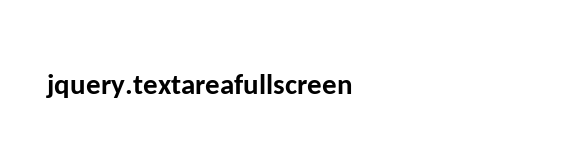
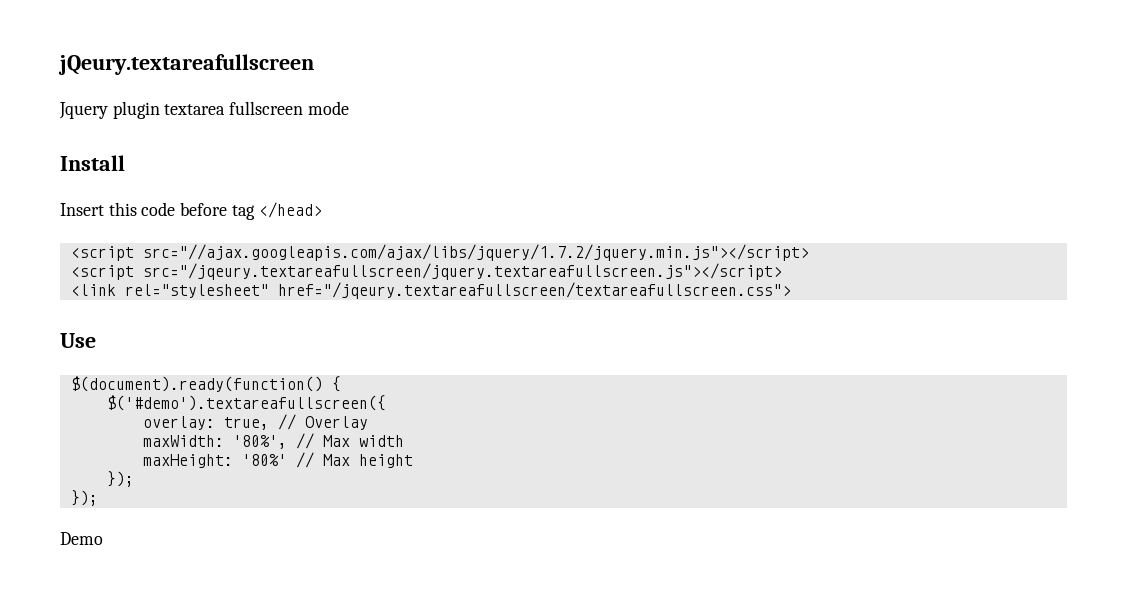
- jquery.textareafullscreen
+ jQeury.textareafullscreen
+ Jquery plugin textarea fullscreen mode
+ Install
+ Insert this code before tag </head>
+ <script src="//ajax.googleapis.com/ajax/libs/jquery/1.7.2/jquery.min.js"></script>
+ <script src="/jqeury.textareafullscreen/jquery.textareafullscreen.js"></script>
+ <link rel="stylesheet" href="/jqeury.textareafullscreen/textareafullscreen.css">
+ Use
+ $(document).ready(function() {
+ $('#demo').textareafullscreen({
+ overlay: true, // Overlay
+ maxWidth: '80%', // Max width
+ maxHeight: '80%' // Max height
+ });
+ });
+ Demo

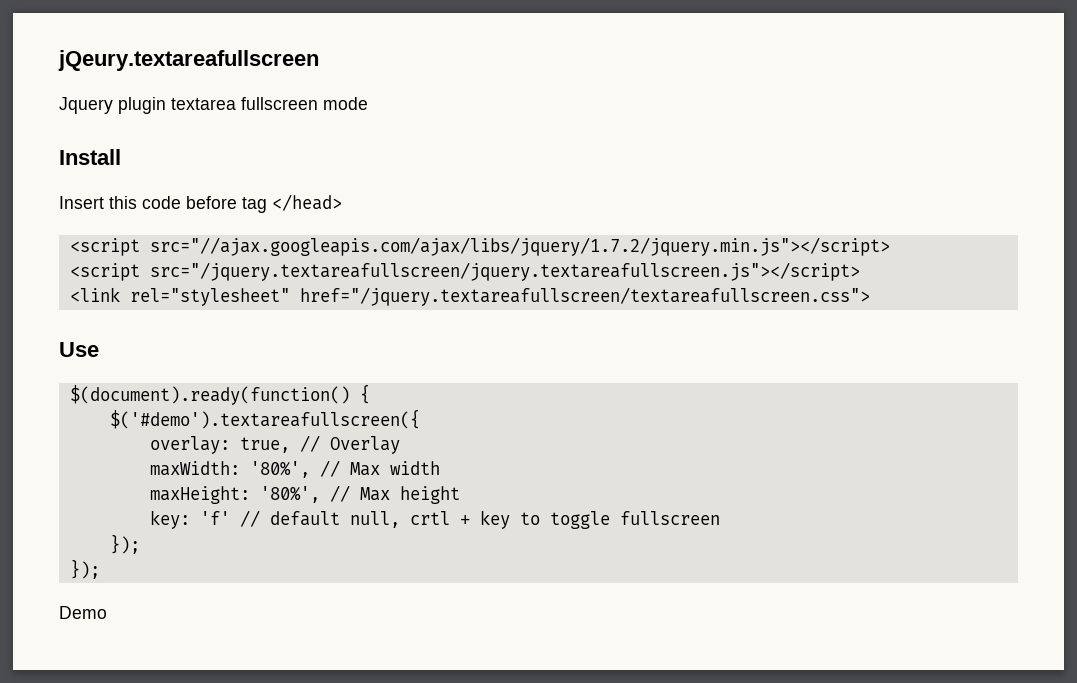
- <script src="/jqeury.textareafullscreen/jquery.textareafullscreen.js"></script>
+ <script src="/jquery.textareafullscreen/jquery.textareafullscreen.js"></script>
- <link rel="stylesheet" href="/jqeury.textareafullscreen/textareafullscreen.css">
+ <link rel="stylesheet" href="/jquery.textareafullscreen/textareafullscreen.css">
- maxHeight: '80%' // Max height
+ maxHeight: '80%', // Max height
+ key: 'f' // default null, crtl + key to toggle fullscreen

